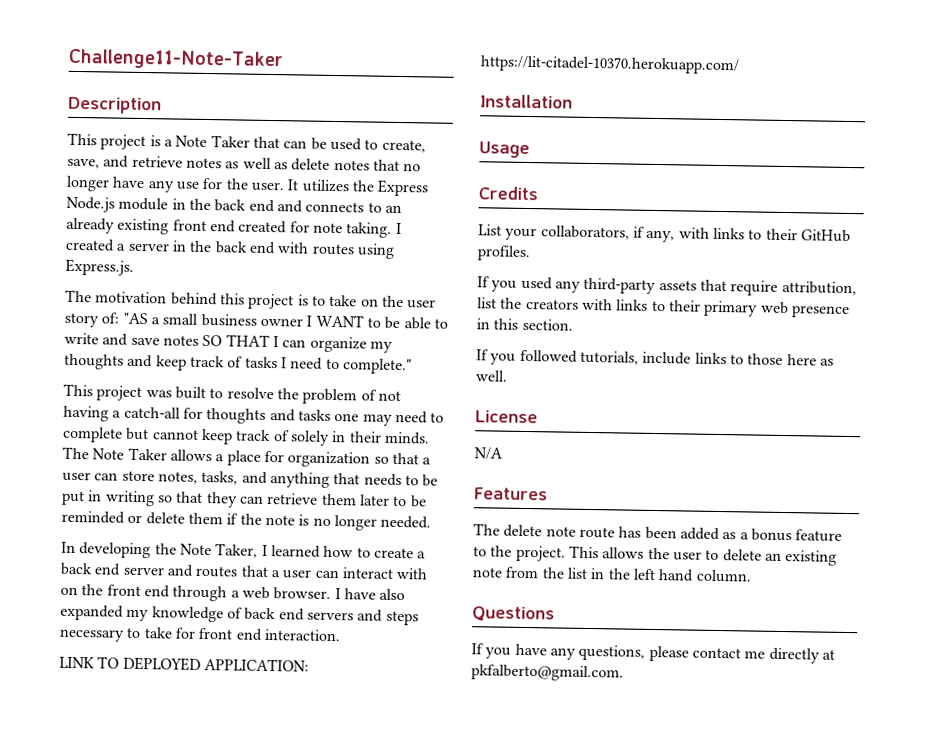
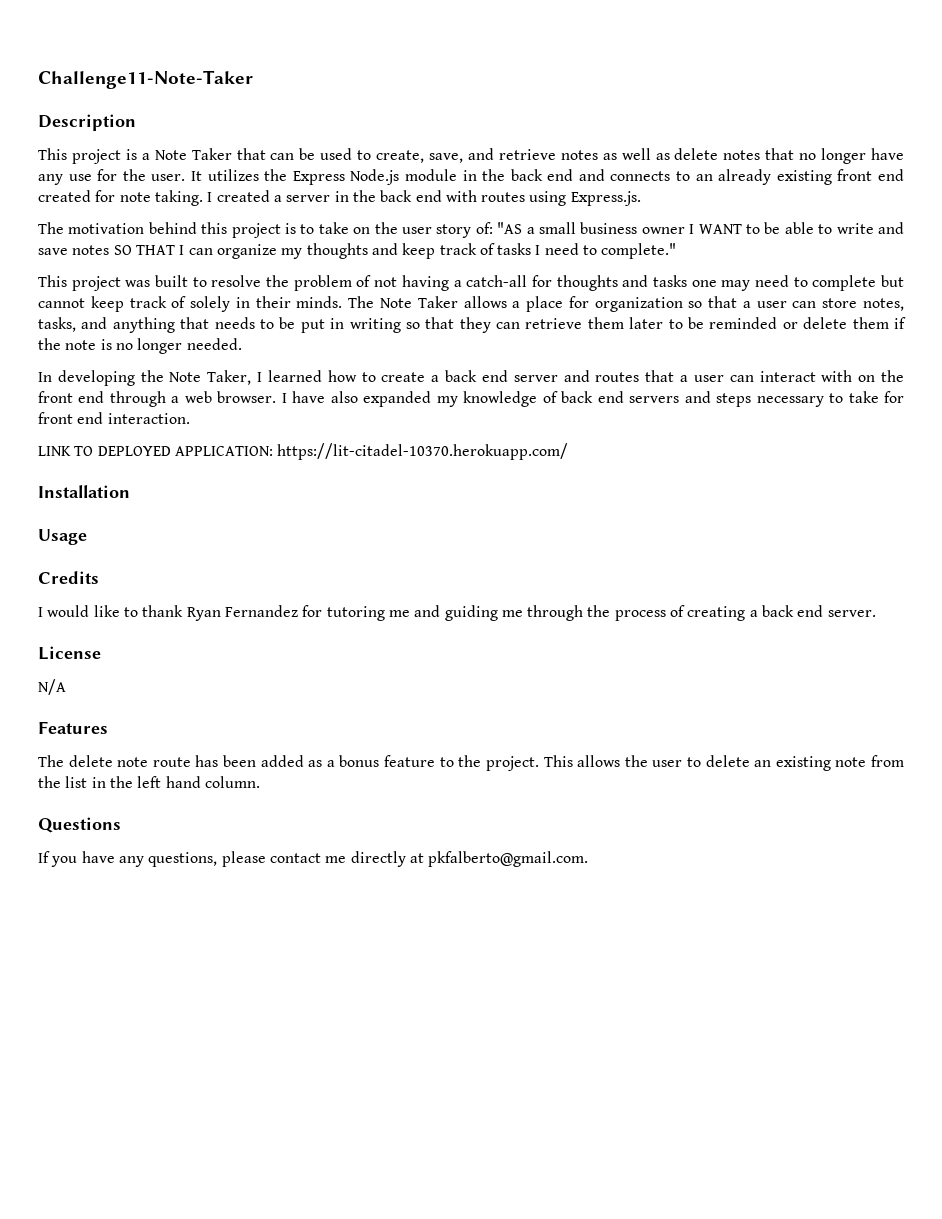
- List your collaborators, if any, with links to their GitHub profiles.
- If you used any third-party assets that require attribution, list the creators with links to their primary web presence in this section.
- If you followed tutorials, include links to those here as well.
+ I would like to thank Ryan Fernandez for tutoring me and guiding me through the process of creating a back end server.

